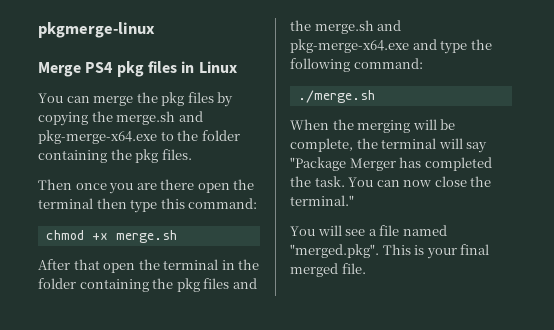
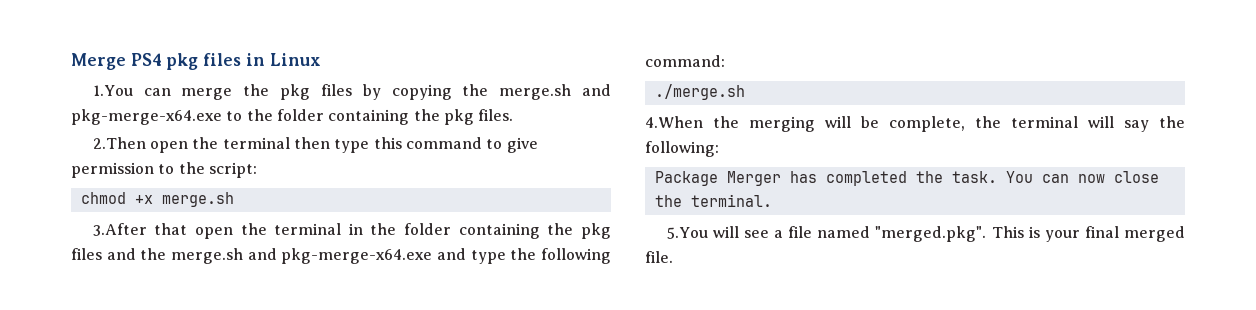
- pkgmerge-linux
- You can merge the pkg files by copying the merge.sh and pkg-merge-x64.exe to the folder containing the pkg files.
+ 1.You can merge the pkg files by copying the merge.sh and pkg-merge-x64.exe to the folder containing the pkg files.
- Then once you are there open the terminal then type this command:
+ 2.Then open the terminal then type this command to give permission to the script:
- After that open the terminal in the folder containing the pkg files and the merge.sh and pkg-merge-x64.exe and type the following command:
+ 3.After that open the terminal in the folder containing the pkg files and the merge.sh and pkg-merge-x64.exe and type the following command:
- When the merging will be complete, the terminal will say "Package Merger has completed the task.
+ 4.When the merging will be complete, the terminal will say the following:
+ Package Merger has completed the task.
- You can now close the terminal."
- You will see a file named "merged.pkg". This is your final merged file.
+ You can now close the terminal.
+ 5.You will see a file named "merged.pkg". This is your final merged file.

